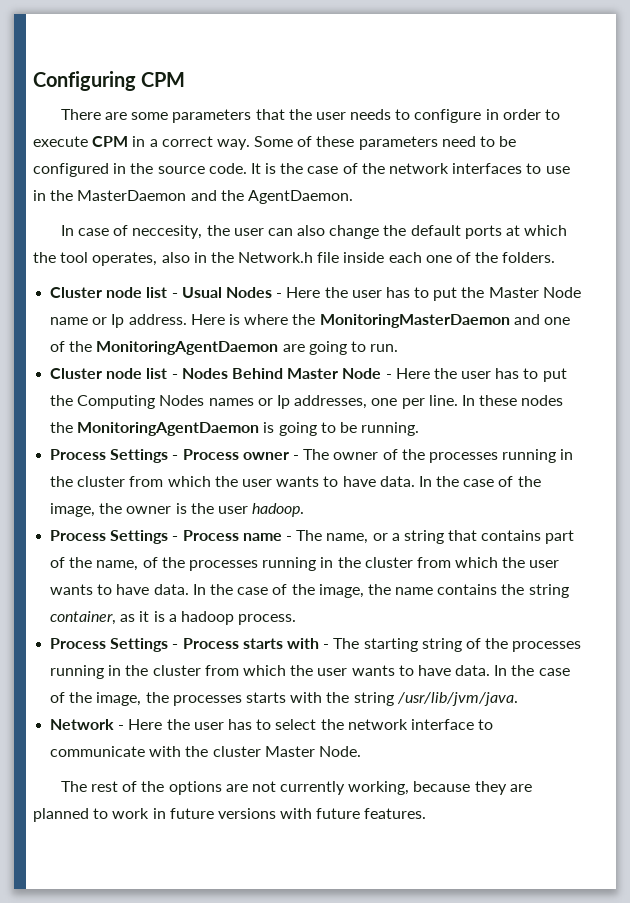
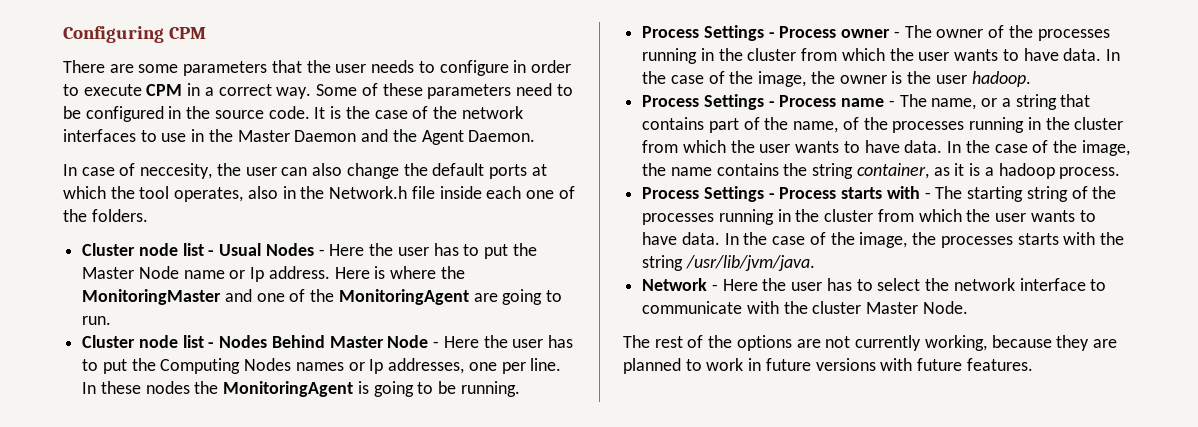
- It is the case of the network interfaces to use in the MasterDaemon and the AgentDaemon.
+ It is the case of the network interfaces to use in the Master Daemon and the Agent Daemon.
- Here is where the MonitoringMasterDaemon and one of the MonitoringAgentDaemon are going to run.
+ Here is where the MonitoringMaster and one of the MonitoringAgent are going to run.
- In these nodes the MonitoringAgentDaemon is going to be running.
+ In these nodes the MonitoringAgent is going to be running.

